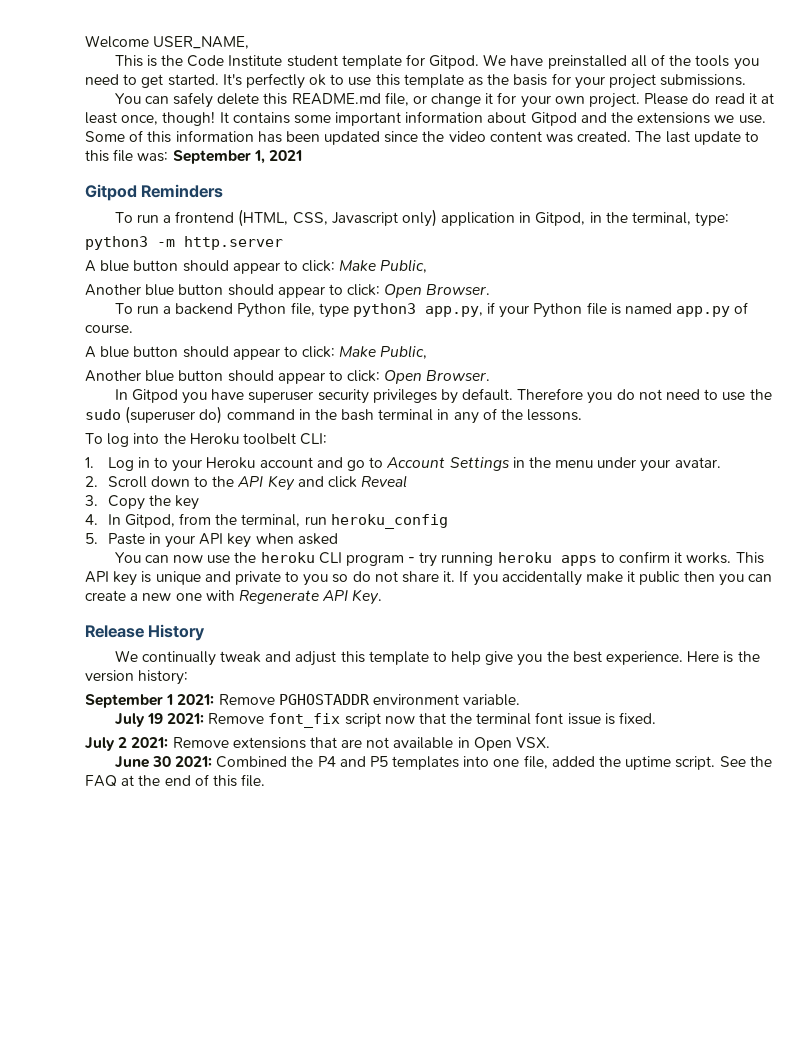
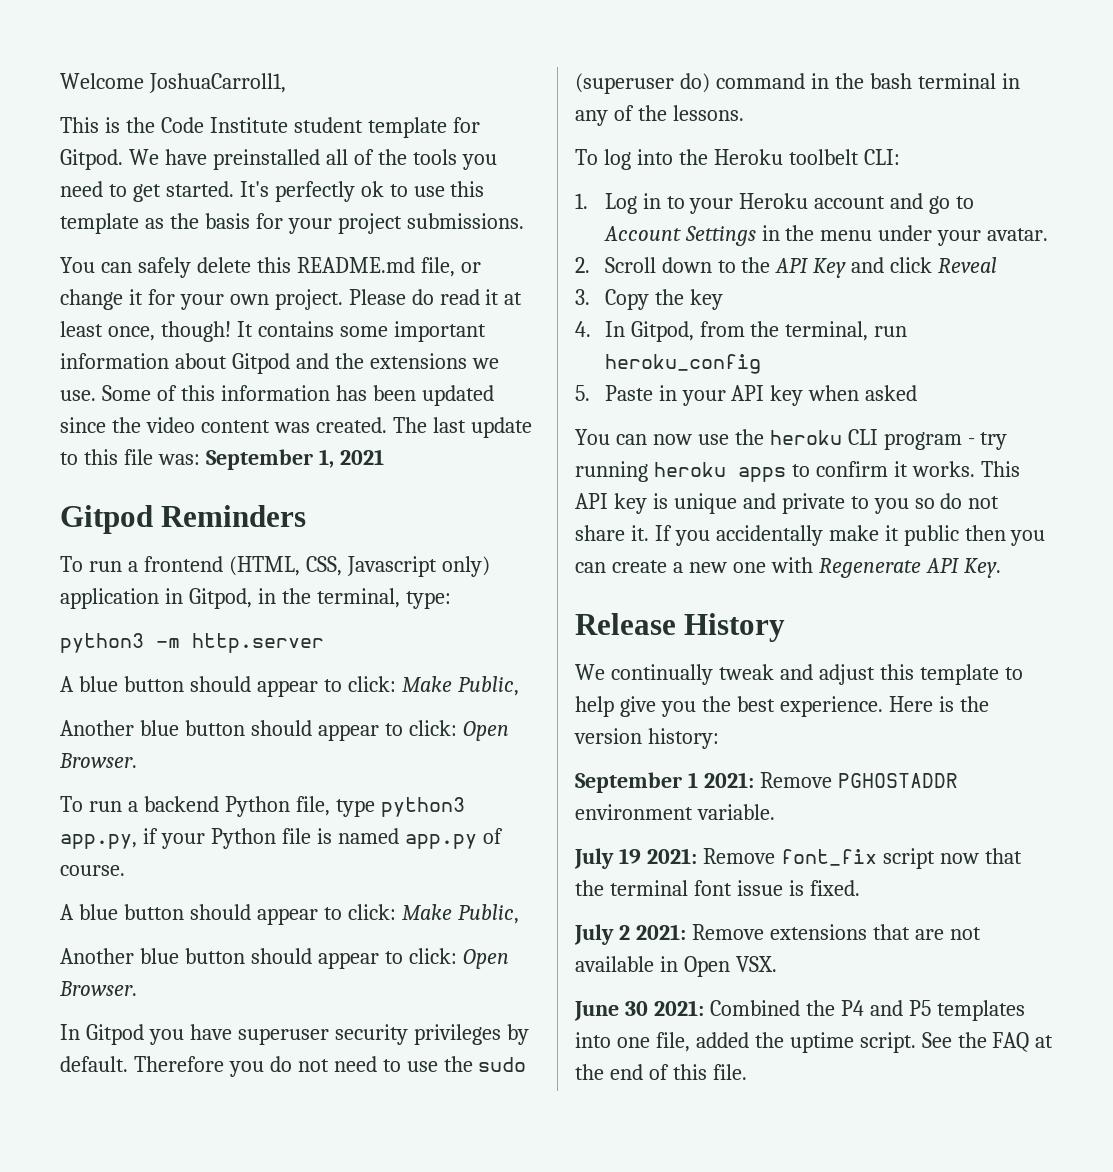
- Welcome USER_NAME,
+ Welcome JoshuaCarroll1,

